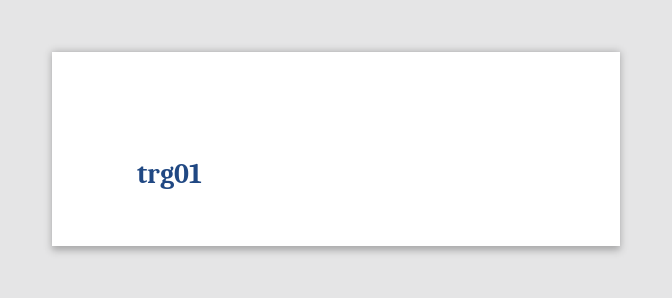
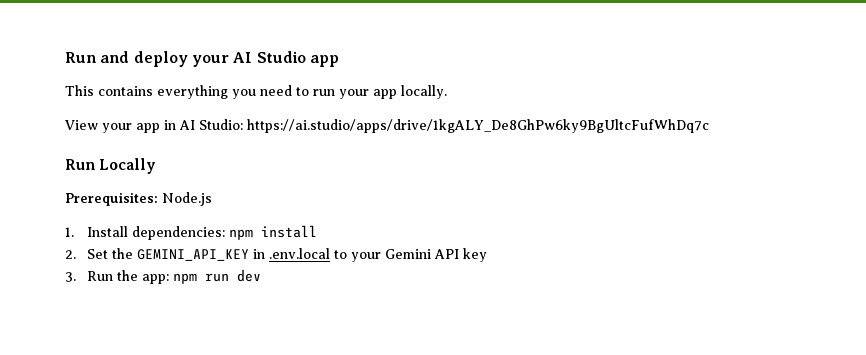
- trg01
+ Run and deploy your AI Studio app
+ This contains everything you need to run your app locally.
+ View your app in AI Studio: https://ai.studio/apps/drive/1kgALY_De8GhPw6ky9BgUltcFufWhDq7c
+ Run Locally
+ Prerequisites: Node.js
+ 1. Install dependencies: npm install
+ 2. Set the GEMINI_API_KEY in .env.local to your Gemini API key
+ 3. Run the app: npm run dev

